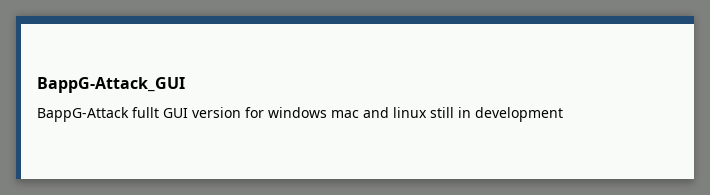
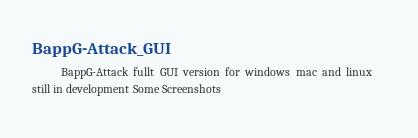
- BappG-Attack fullt GUI version for windows mac and linux still in development
+ BappG-Attack fullt GUI version for windows mac and linux still in development Some Screenshots

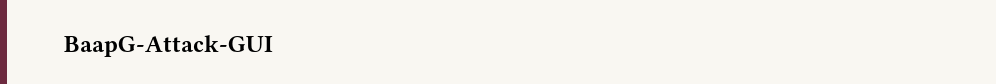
- BappG-Attack_GUI
- BappG-Attack fullt GUI version for windows mac and linux still in development Some Screenshots
+ BaapG-Attack-GUI

